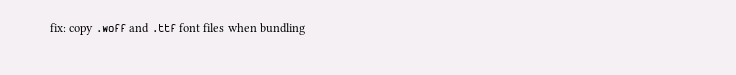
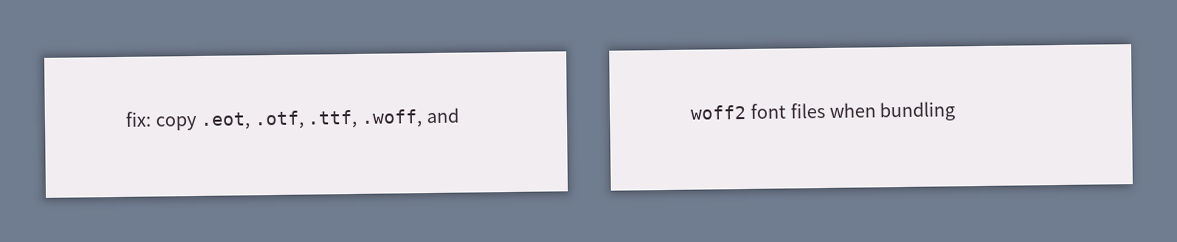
- fix: copy .woff and .ttf font files when bundling
+ fix: copy .eot, .otf, .ttf, .woff, and woff2 font files when bundling

